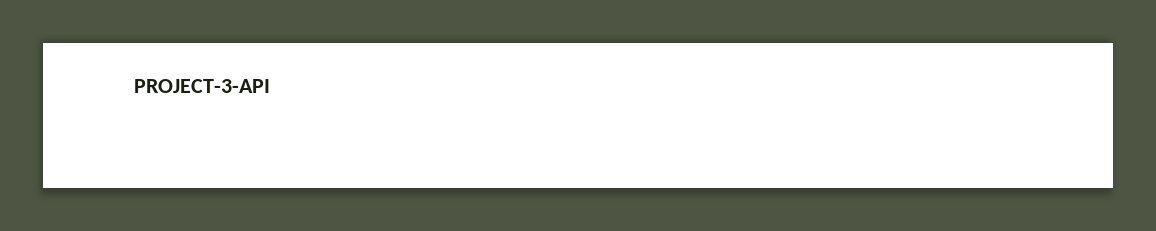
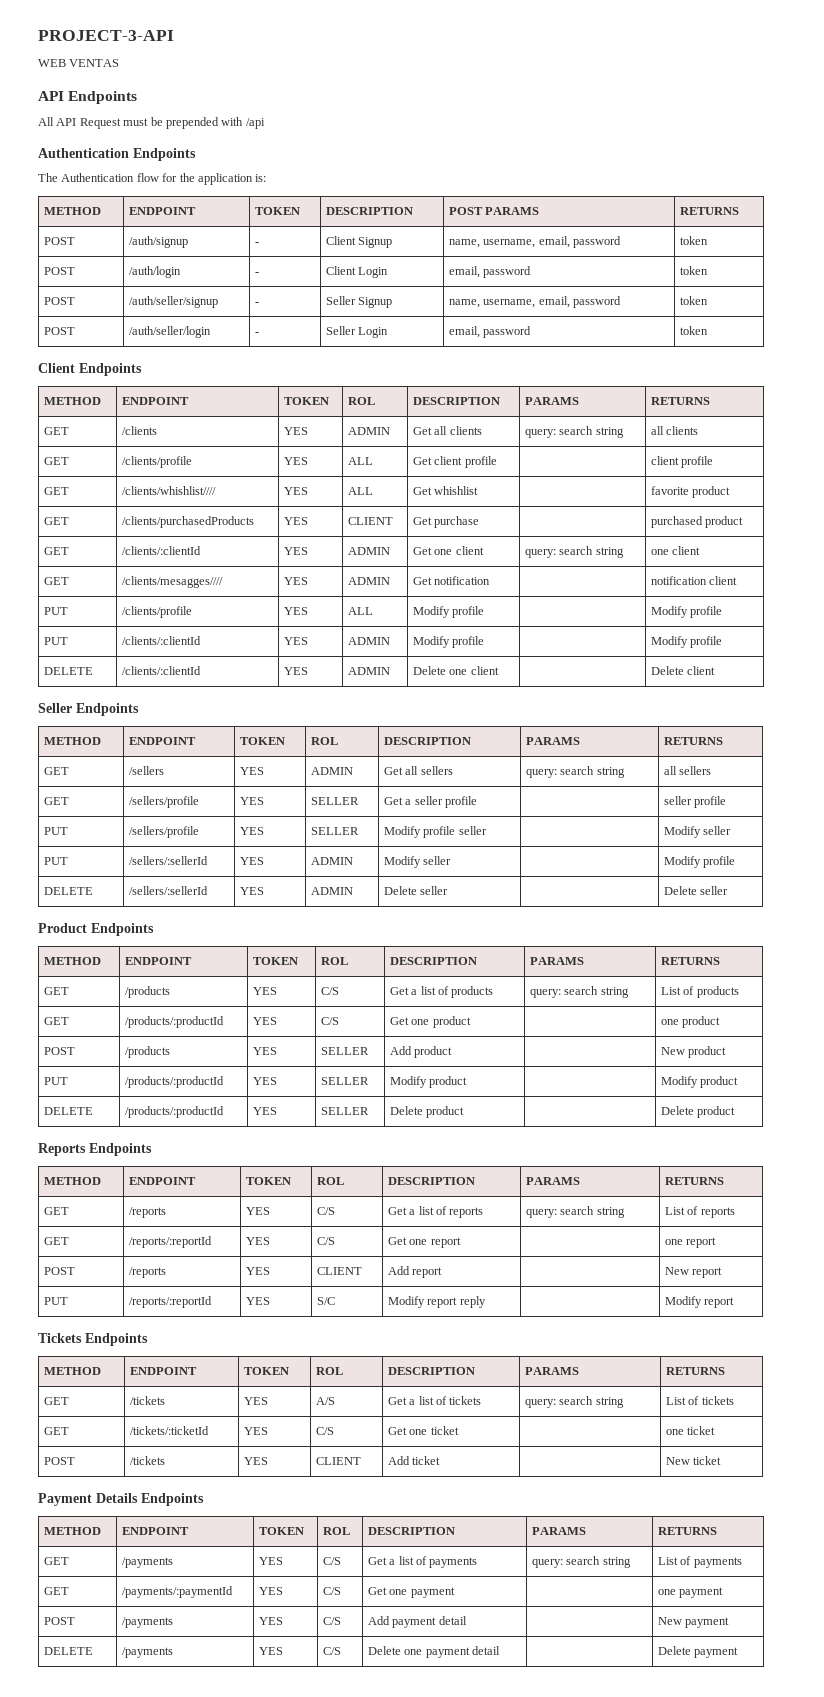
+ WEB VENTAS
+ API Endpoints
+ All API Request must be prepended with /api
+ Authentication Endpoints
+ The Authentication flow for the application is:
+ METHOD | ENDPOINT | TOKEN | DESCRIPTION | POST PARAMS | RETURNS
+ POST | /auth/signup | - | Client Signup | name, username, email, password | token
+ POST | /auth/login | - | Client Login | email, password | token
+ POST | /auth/seller/signup | - | Seller Signup | name, username, email, password | token
+ POST | /auth/seller/login | - | Seller Login | email, password | token
+ Client Endpoints
+ METHOD | ENDPOINT | TOKEN | ROL | DESCRIPTION | PARAMS | RETURNS
+ GET | /clients | YES | ADMIN | Get all clients | query: search string | all clients
+ GET | /clients/profile | YES | ALL | Get client profile | | client profile
+ GET | /clients/whishlist//// | YES | ALL | Get whishlist | | favorite product
+ GET | /clients/purchasedProducts | YES | CLIENT | Get purchase | | purchased product
+ GET | /clients/:clientId | YES | ADMIN | Get one client | query: search string | one client
+ GET | /clients/mesagges//// | YES | ADMIN | Get notification | | notification client
+ PUT | /clients/profile | YES | ALL | Modify profile | | Modify profile
+ PUT | /clients/:clientId | YES | ADMIN | Modify profile | | Modify profile
+ DELETE | /clients/:clientId | YES | ADMIN | Delete one client | | Delete client
+ Seller Endpoints
+ METHOD | ENDPOINT | TOKEN | ROL | DESCRIPTION | PARAMS | RETURNS
+ GET | /sellers | YES | ADMIN | Get all sellers | query: search string | all sellers
+ GET | /sellers/profile | YES | SELLER | Get a seller profile | | seller profile
+ PUT | /sellers/profile | YES | SELLER | Modify profile seller | | Modify seller
+ PUT | /sellers/:sellerId | YES | ADMIN | Modify seller | | Modify profile
+ DELETE | /sellers/:sellerId | YES | ADMIN | Delete seller | | Delete seller
+ Product Endpoints
+ METHOD | ENDPOINT | TOKEN | ROL | DESCRIPTION | PARAMS | RETURNS
+ GET | /products | YES | C/S | Get a list of products | query: search string | List of products
+ GET | /products/:productId | YES | C/S | Get one product | | one product
+ POST | /products | YES | SELLER | Add product | | New product
+ PUT | /products/:productId | YES | SELLER | Modify product | | Modify product
+ DELETE | /products/:productId | YES | SELLER | Delete product | | Delete product
+ Reports Endpoints
+ METHOD | ENDPOINT | TOKEN | ROL | DESCRIPTION | PARAMS | RETURNS
+ GET | /reports | YES | C/S | Get a list of reports | query: search string | List of reports
+ GET | /reports/:reportId | YES | C/S | Get one report | | one report
+ POST | /reports | YES | CLIENT | Add report | | New report
+ PUT | /reports/:reportId | YES | S/C | Modify report reply | | Modify report
+ Tickets Endpoints
+ METHOD | ENDPOINT | TOKEN | ROL | DESCRIPTION | PARAMS | RETURNS
+ GET | /tickets | YES | A/S | Get a list of tickets | query: search string | List of tickets
+ GET | /tickets/:ticketId | YES | C/S | Get one ticket | | one ticket
+ POST | /tickets | YES | CLIENT | Add ticket | | New ticket
+ Payment Details Endpoints
+ METHOD | ENDPOINT | TOKEN | ROL | DESCRIPTION | PARAMS | RETURNS
+ GET | /payments | YES | C/S | Get a list of payments | query: search string | List of payments
+ GET | /payments/:paymentId | YES | C/S | Get one payment | | one payment
+ POST | /payments | YES | C/S | Add payment detail | | New payment
+ DELETE | /payments | YES | C/S | Delete one payment detail | | Delete payment

